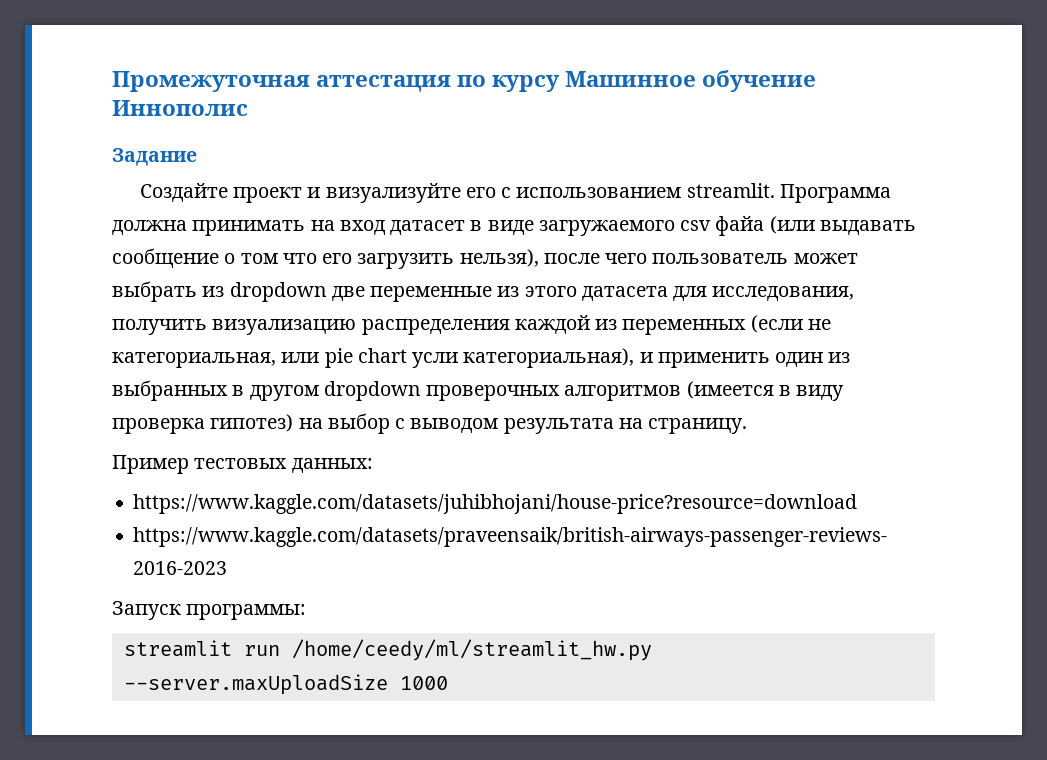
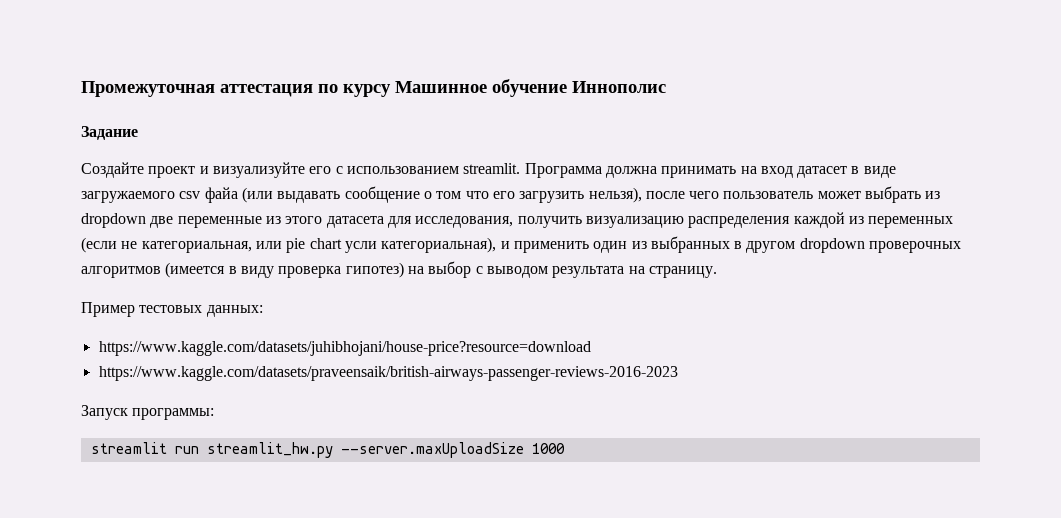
- streamlit run /home/ceedy/ml/streamlit_hw.py --server.maxUploadSize 1000
+ streamlit run streamlit_hw.py --server.maxUploadSize 1000

